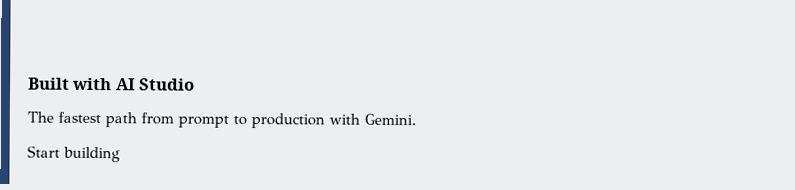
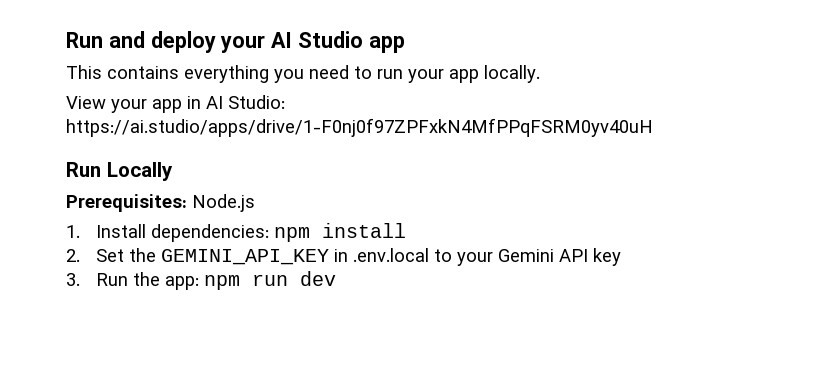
- Built with AI Studio
- The fastest path from prompt to production with Gemini.
- Start building
+ Run and deploy your AI Studio app
+ This contains everything you need to run your app locally.
+ View your app in AI Studio: https://ai.studio/apps/drive/1-F0nj0f97ZPFxkN4MfPPqFSRM0yv40uH
+ Run Locally
+ Prerequisites: Node.js
+ 1. Install dependencies: npm install
+ 2. Set the GEMINI_API_KEY in .env.local to your Gemini API key
+ 3. Run the app: npm run dev

